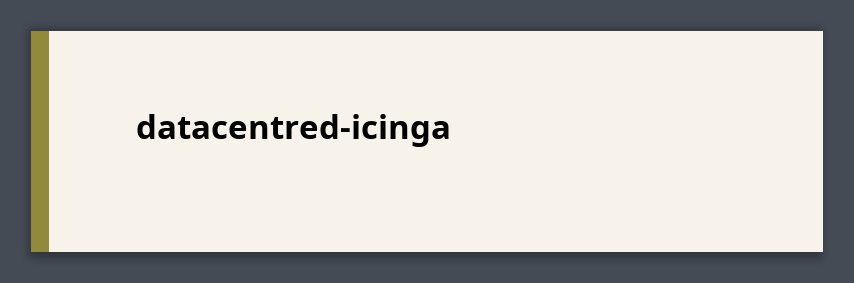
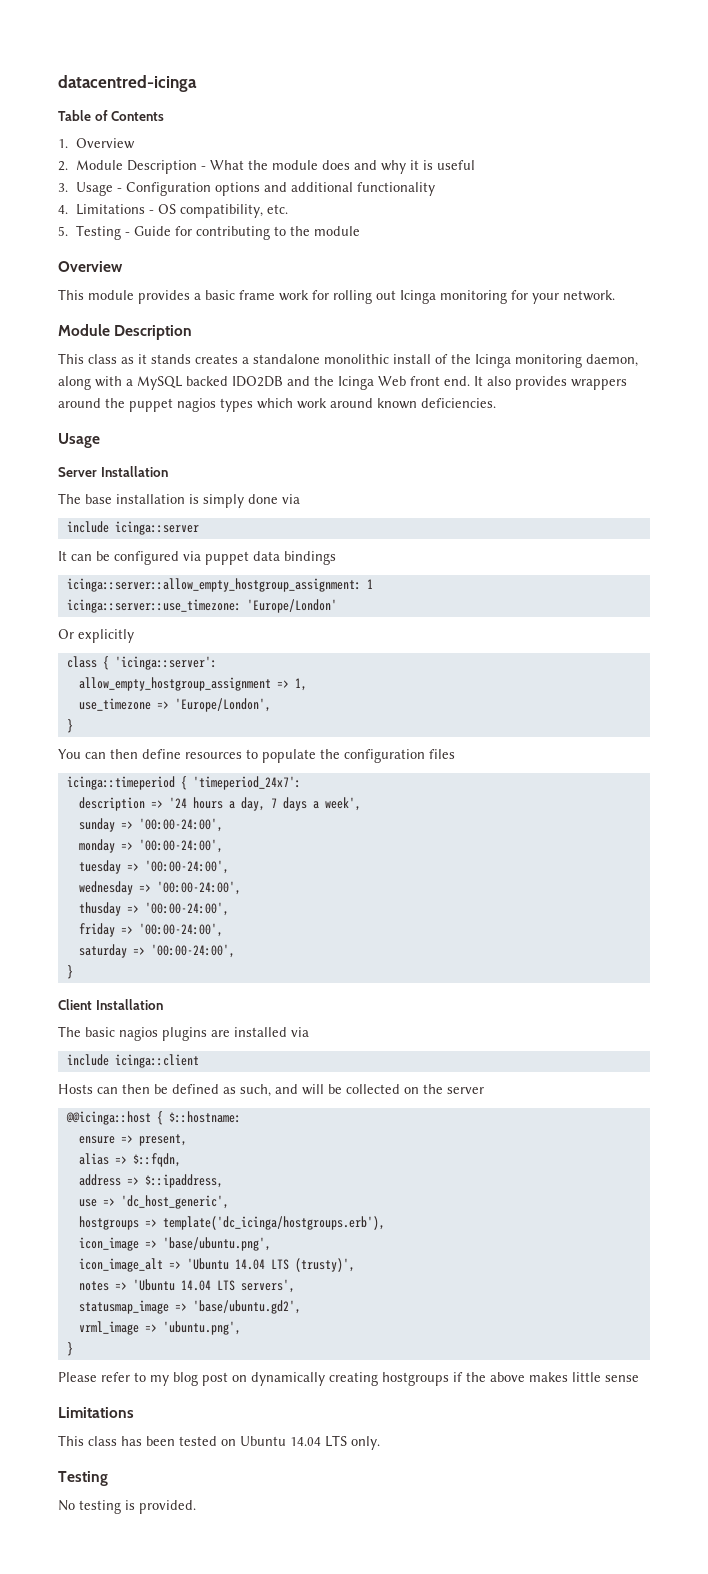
+ Table of Contents
+ 1. Overview
+ 2. Module Description - What the module does and why it is useful
+ 3. Usage - Configuration options and additional functionality
+ 4. Limitations - OS compatibility, etc.
+ 5. Testing - Guide for contributing to the module
+ Overview
+ This module provides a basic frame work for rolling out Icinga monitoring for your network.
+ Module Description
+ This class as it stands creates a standalone monolithic install of the Icinga monitoring daemon, along with a MySQL backed IDO2DB and the Icinga Web front end. It also provides wrappers around the puppet nagios types which work around known deficiencies.
+ Usage
+ Server Installation
+ The base installation is simply done via
+ include icinga::server
+ It can be configured via puppet data bindings
+ icinga::server::allow_empty_hostgroup_assignment: 1
+ icinga::server::use_timezone: 'Europe/London'
+ Or explicitly
+ class { 'icinga::server':
+ allow_empty_hostgroup_assignment => 1,
+ use_timezone => 'Europe/London',
+ }
+ You can then define resources to populate the configuration files
+ icinga::timeperiod { 'timeperiod_24x7':
+ description => '24 hours a day, 7 days a week',
+ sunday => '00:00-24:00',
+ monday => '00:00-24:00',
+ tuesday => '00:00-24:00',
+ wednesday => '00:00-24:00',
+ thusday => '00:00-24:00',
+ friday => '00:00-24:00',
+ saturday => '00:00-24:00',
+ }
+ Client Installation
+ The basic nagios plugins are installed via
+ include icinga::client
+ Hosts can then be defined as such, and will be collected on the server
+ @@icinga::host { $::hostname:
+ ensure => present,
+ alias => $::fqdn,
+ address => $::ipaddress,
+ use => 'dc_host_generic',
+ hostgroups => template('dc_icinga/hostgroups.erb'),
+ icon_image => 'base/ubuntu.png',
+ icon_image_alt => 'Ubuntu 14.04 LTS (trusty)',
+ notes => 'Ubuntu 14.04 LTS servers',
+ statusmap_image => 'base/ubuntu.gd2',
+ vrml_image => 'ubuntu.png',
+ }
+ Please refer to my blog post on dynamically creating hostgroups if the above makes little sense
+ Limitations
+ This class has been tested on Ubuntu 14.04 LTS only.
+ Testing
+ No testing is provided.

